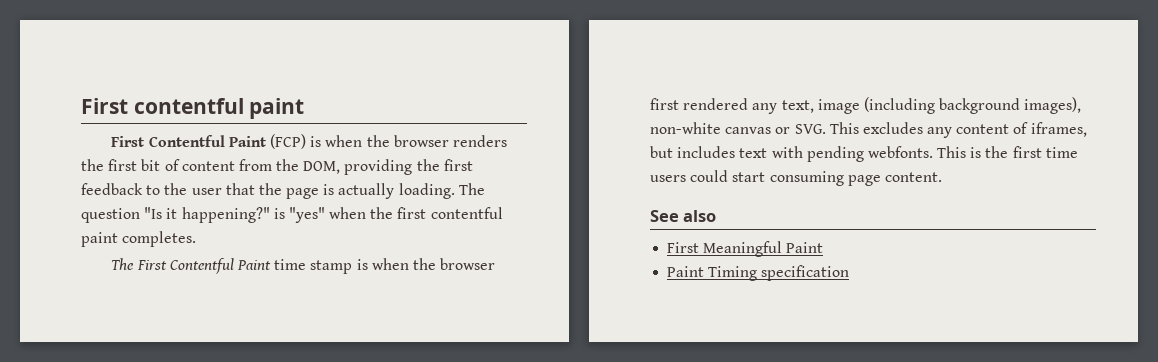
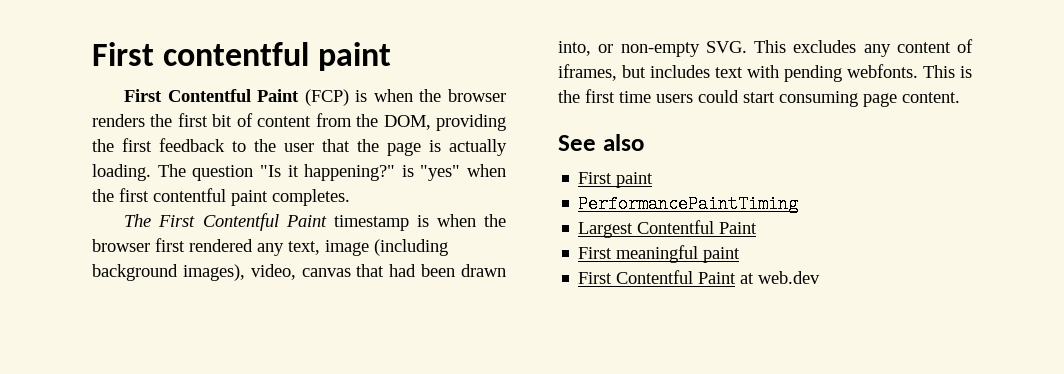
- The First Contentful Paint time stamp is when the browser first rendered any text, image (including background images), non-white canvas or SVG. This excludes any content of iframes, but includes text with pending webfonts.
+ The First Contentful Paint timestamp is when the browser first rendered any text, image (including background images), video, canvas that had been drawn into, or non-empty SVG. This excludes any content of iframes, but includes text with pending webfonts.
- First Meaningful Paint
- Paint Timing specification
+ First paint
+ PerformancePaintTiming
+ Largest Contentful Paint
+ First meaningful paint
+ First Contentful Paint at web.dev

